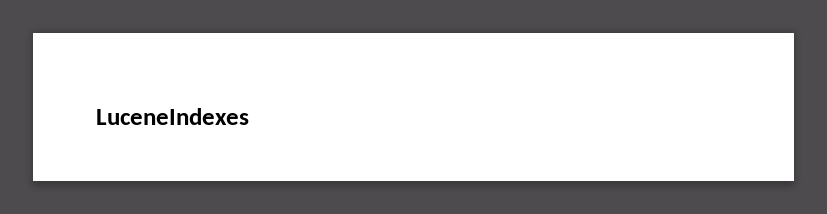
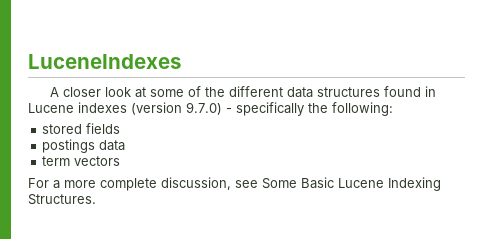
+ A closer look at some of the different data structures found in Lucene indexes (version 9.7.0) - specifically the following:
+ stored fields
+ postings data
+ term vectors
+ For a more complete discussion, see Some Basic Lucene Indexing Structures.

